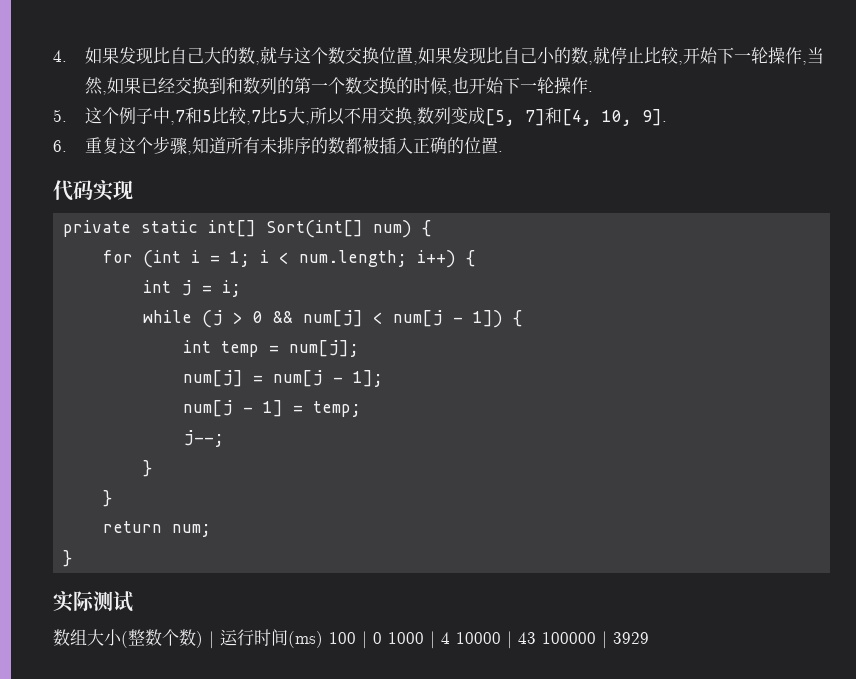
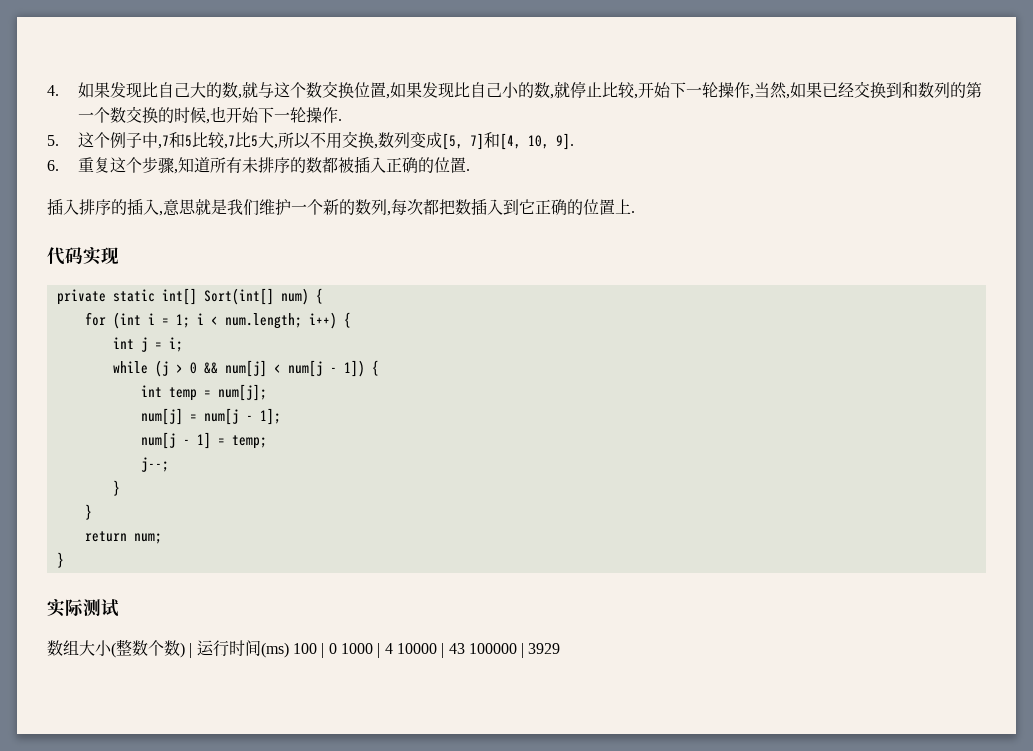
+ 插入排序的插入,意思就是我们维护一个新的数列,每次都把数插入到它正确的位置上.

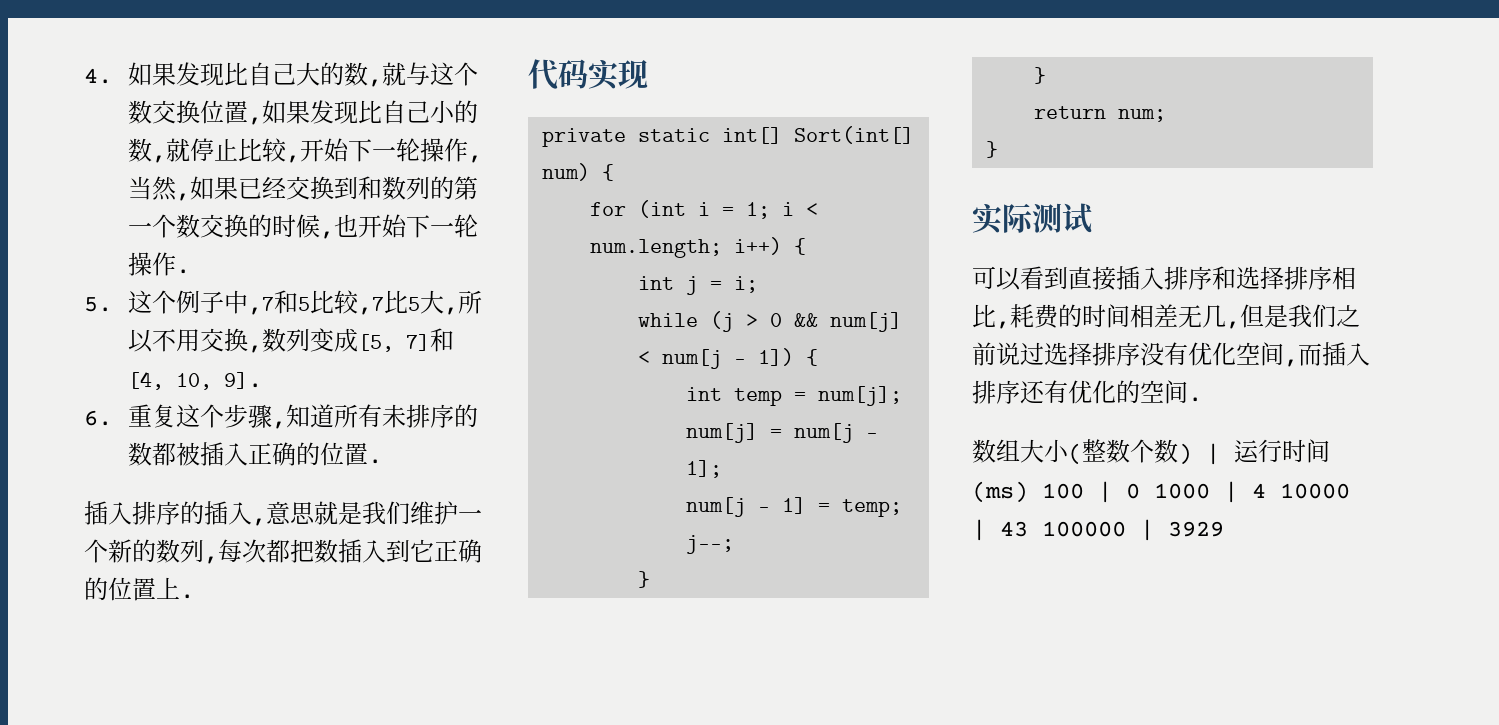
+ 可以看到直接插入排序和选择排序相比,耗费的时间相差无几,但是我们之前说过选择排序没有优化空间,而插入排序还有优化的空间.

